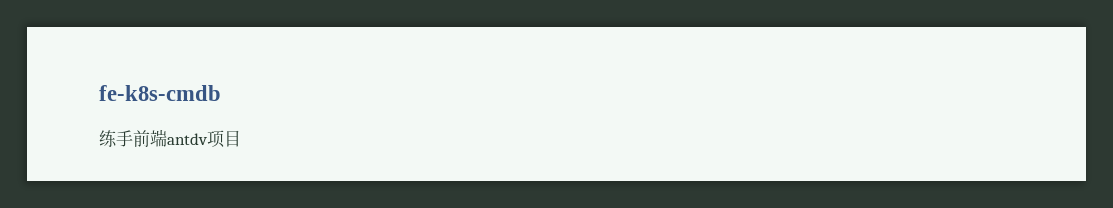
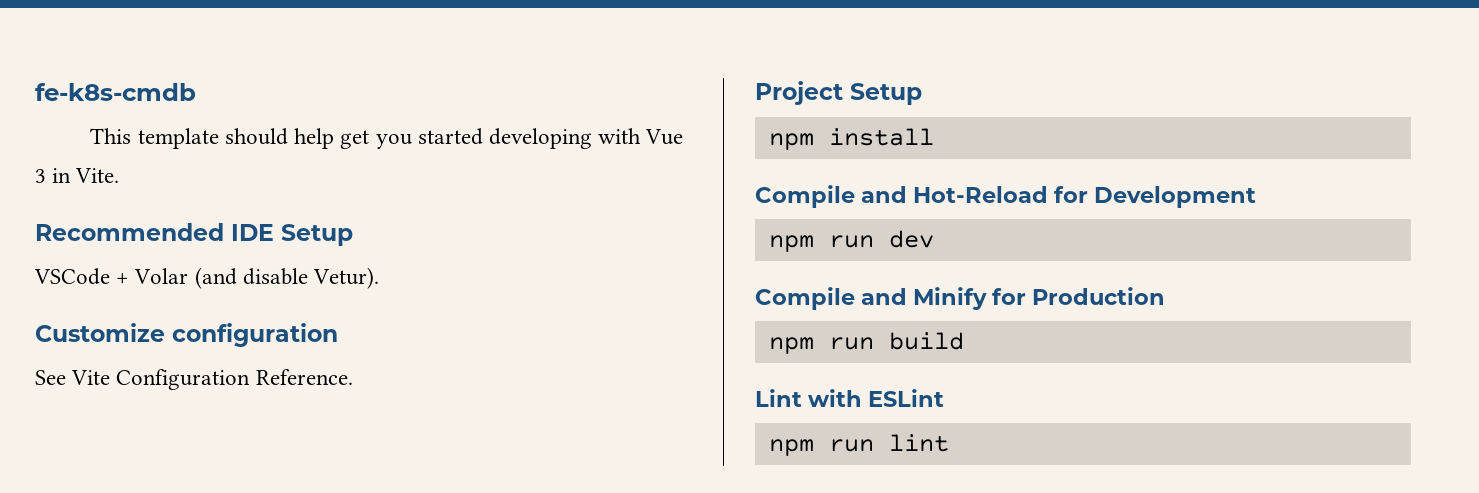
- 练手前端antdv项目
+ This template should help get you started developing with Vue 3 in Vite.
+ Recommended IDE Setup
+ VSCode + Volar (and disable Vetur).
+ Customize configuration
+ See Vite Configuration Reference.
+ Project Setup
+ npm install
+ Compile and Hot-Reload for Development
+ npm run dev
+ Compile and Minify for Production
+ npm run build
+ Lint with ESLint
+ npm run lint

